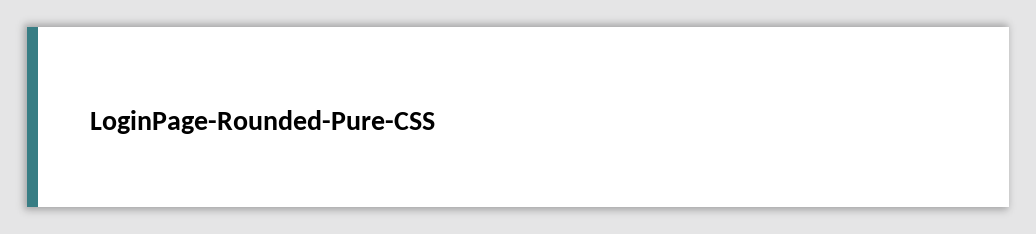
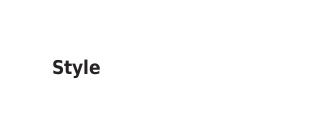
- LoginPage-Rounded-Pure-CSS
+ Style

